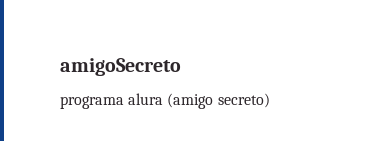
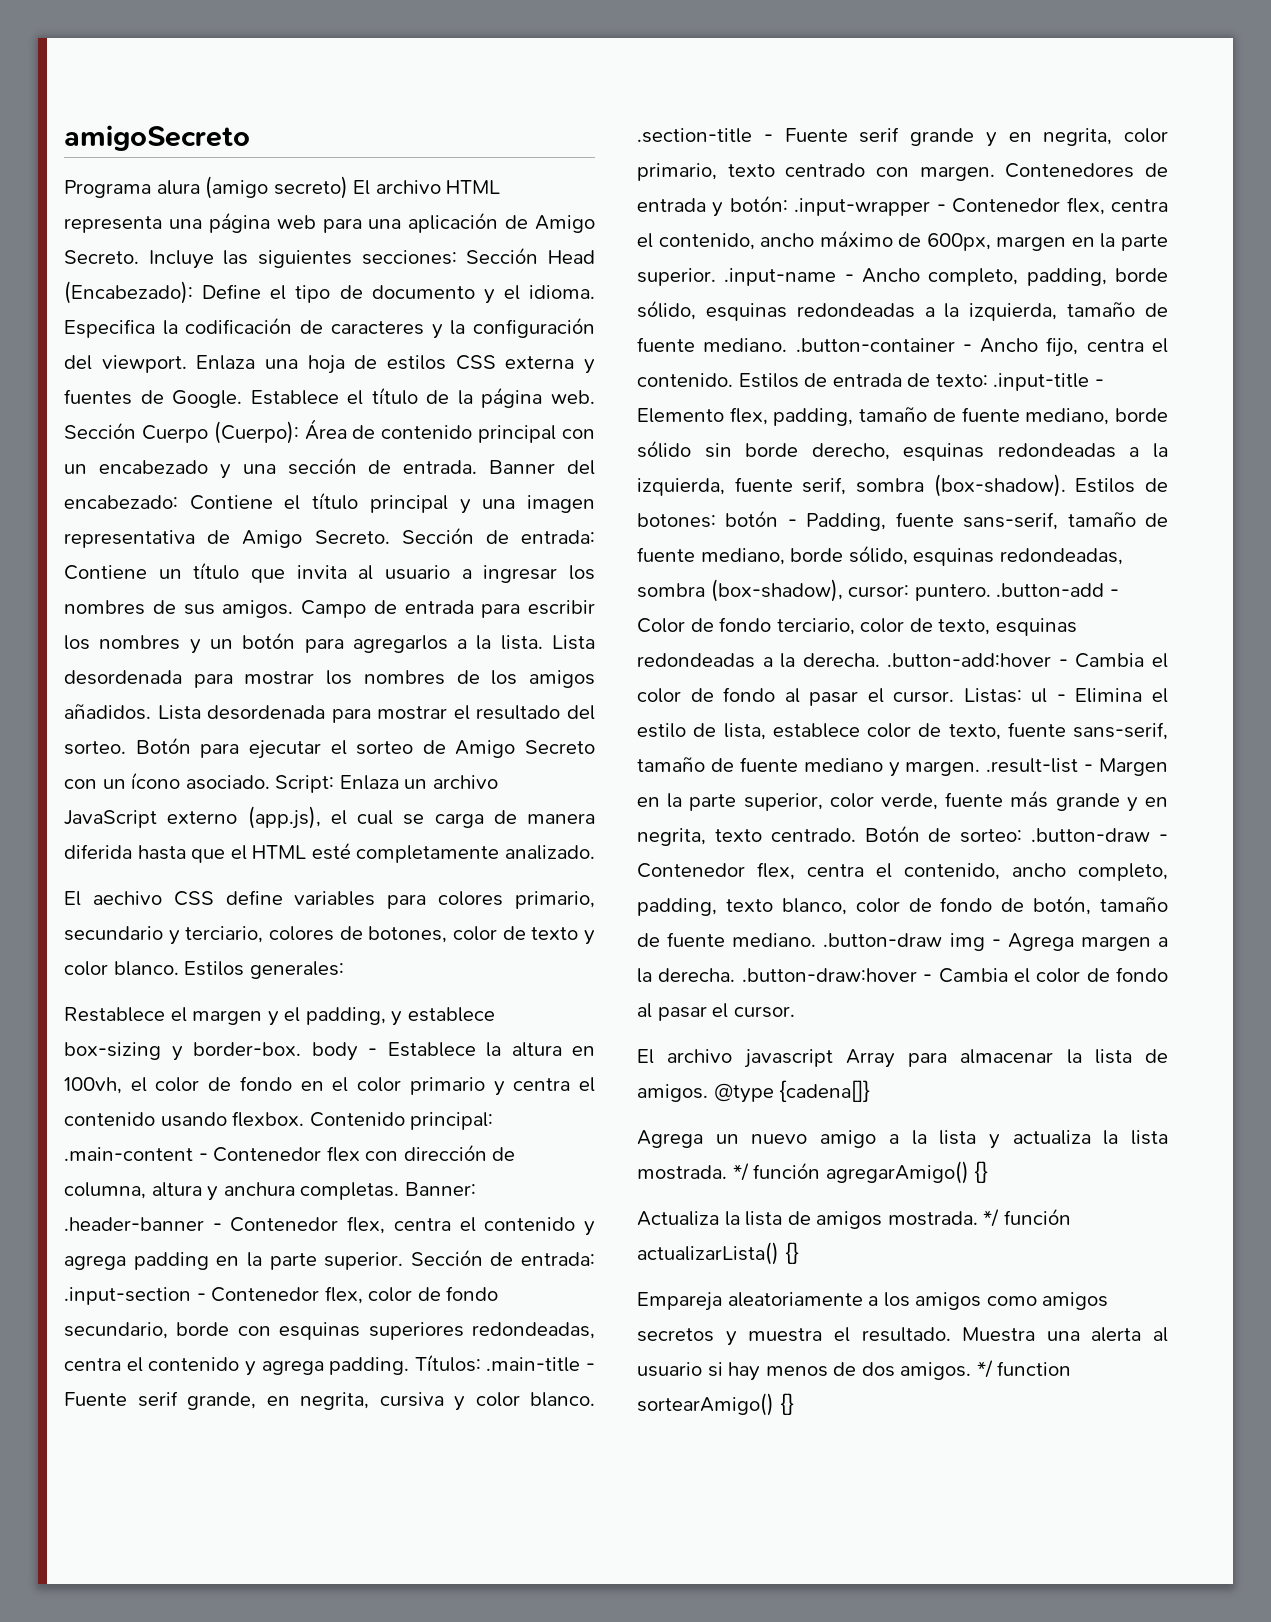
- programa alura (amigo secreto)
+ Programa alura (amigo secreto) El archivo HTML representa una página web para una aplicación de Amigo Secreto. Incluye las siguientes secciones: Sección Head (Encabezado): Define el tipo de documento y el idioma. Especifica la codificación de caracteres y la configuración del viewport. Enlaza una hoja de estilos CSS externa y fuentes de Google. Establece el título de la página web. Sección Cuerpo (Cuerpo): Área de contenido principal con un encabezado y una sección de entrada. Banner del encabezado: Contiene el título principal y una imagen representativa de Amigo Secreto. Sección de entrada: Contiene un título que invita al usuario a ingresar los nombres de sus amigos. Campo de entrada para escribir los nombres y un botón para agregarlos a la lista. Lista desordenada para mostrar los nombres de los amigos añadidos. Lista desordenada para mostrar el resultado del sorteo. Botón para ejecutar el sorteo de Amigo Secreto con un ícono asociado. Script: Enlaza un archivo JavaScript externo (app.js), el cual se carga de manera diferida hasta que el HTML esté completamente analizado.
+ El aechivo CSS define variables para colores primario, secundario y terciario, colores de botones, color de texto y color blanco. Estilos generales:
+ Restablece el margen y el padding, y establece box-sizing y border-box. body - Establece la altura en 100vh, el color de fondo en el color primario y centra el contenido usando flexbox. Contenido principal: .main-content - Contenedor flex con dirección de columna, altura y anchura completas. Banner: .header-banner - Contenedor flex, centra el contenido y agrega padding en la parte superior. Sección de entrada: .input-section - Contenedor flex, color de fondo secundario, borde con esquinas superiores redondeadas, centra el contenido y agrega padding. Títulos: .main-title - Fuente serif grande, en negrita, cursiva y color blanco. .section-title - Fuente serif grande y en negrita, color primario, texto centrado con margen. Contenedores de entrada y botón: .input-wrapper - Contenedor flex, centra el contenido, ancho máximo de 600px, margen en la parte superior. .input-name - Ancho completo, padding, borde sólido, esquinas redondeadas a la izquierda, tamaño de fuente mediano. .button-container - Ancho fijo, centra el contenido. Estilos de entrada de texto: .input-title - Elemento flex, padding, tamaño de fuente mediano, borde sólido sin borde derecho, esquinas redondeadas a la izquierda, fuente serif, sombra (box-shadow). Estilos de botones: botón - Padding, fuente sans-serif, tamaño de fuente mediano, borde sólido, esquinas redondeadas, sombra (box-shadow), cursor: puntero. .button-add - Color de fondo terciario, color de texto, esquinas redondeadas a la derecha. .button-add:hover - Cambia el color de fondo al pasar el cursor. Listas: ul - Elimina el estilo de lista, establece color de texto, fuente sans-serif, tamaño de fuente mediano y margen. .result-list - Margen en la parte superior, color verde, fuente más grande y en negrita, texto centrado. Botón de sorteo: .button-draw - Contenedor flex, centra el contenido, ancho completo, padding, texto blanco, color de fondo de botón, tamaño de fuente mediano. .button-draw img - Agrega margen a la derecha. .button-draw:hover - Cambia el color de fondo al pasar el cursor.
+ El archivo javascript Array para almacenar la lista de amigos. @type {cadena[]}
+ Agrega un nuevo amigo a la lista y actualiza la lista mostrada. */ función agregarAmigo() {}
+ Actualiza la lista de amigos mostrada. */ función actualizarLista() {}
+ Empareja aleatoriamente a los amigos como amigos secretos y muestra el resultado. Muestra una alerta al usuario si hay menos de dos amigos. */ function sortearAmigo() {}

